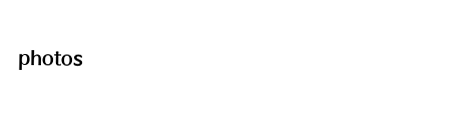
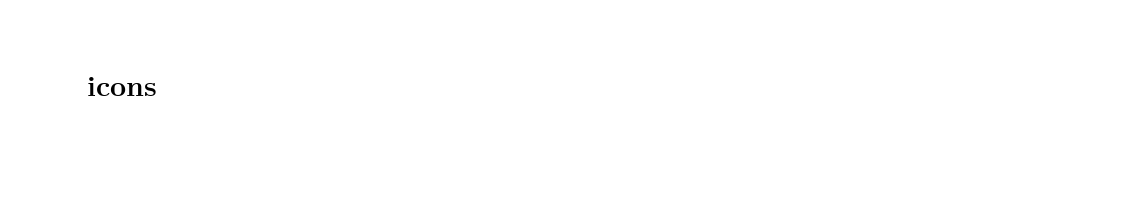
- photos
+ icons

